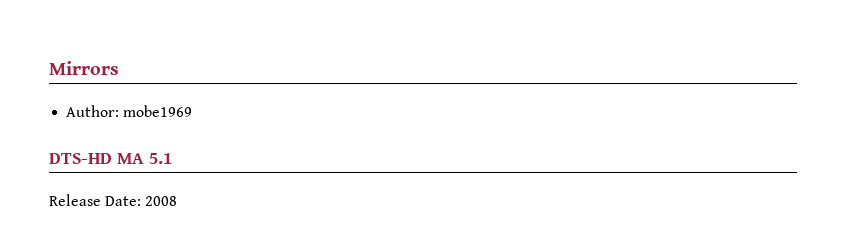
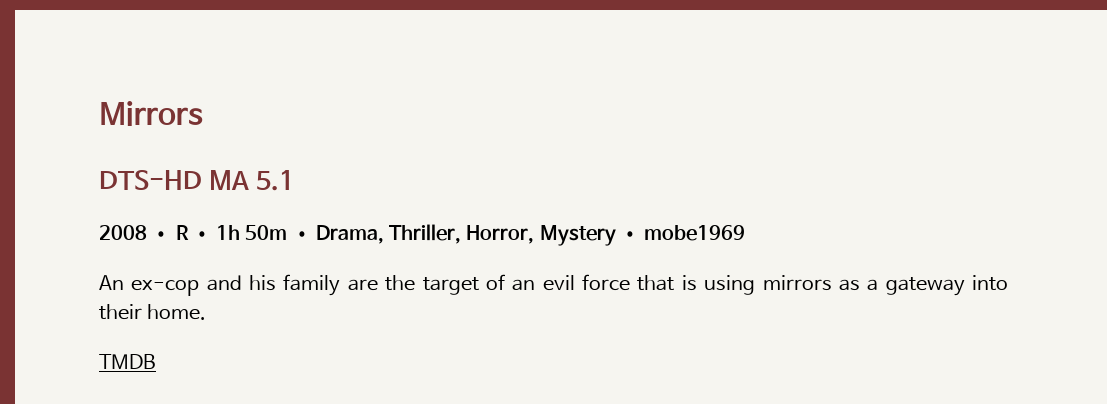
- Author: mobe1969
- Release Date: 2008
+ 2008 • R • 1h 50m • Drama, Thriller, Horror, Mystery • mobe1969
+ An ex-cop and his family are the target of an evil force that is using mirrors as a gateway into their home.
+ TMDB

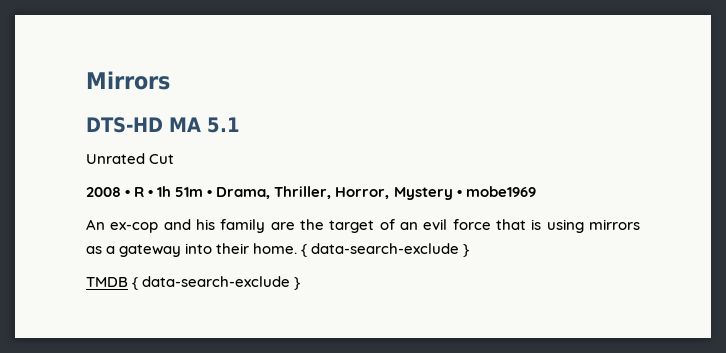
+ Unrated Cut
- 2008 • R • 1h 50m • Drama, Thriller, Horror, Mystery • mobe1969
+ 2008 • R • 1h 51m • Drama, Thriller, Horror, Mystery • mobe1969
- An ex-cop and his family are the target of an evil force that is using mirrors as a gateway into their home.
- TMDB
+ An ex-cop and his family are the target of an evil force that is using mirrors as a gateway into their home. { data-search-exclude }
+ TMDB { data-search-exclude }

